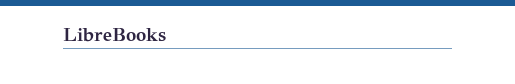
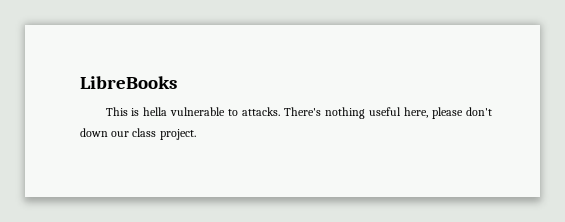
+ This is hella vulnerable to attacks. There's nothing useful here, please don't down our class project.

